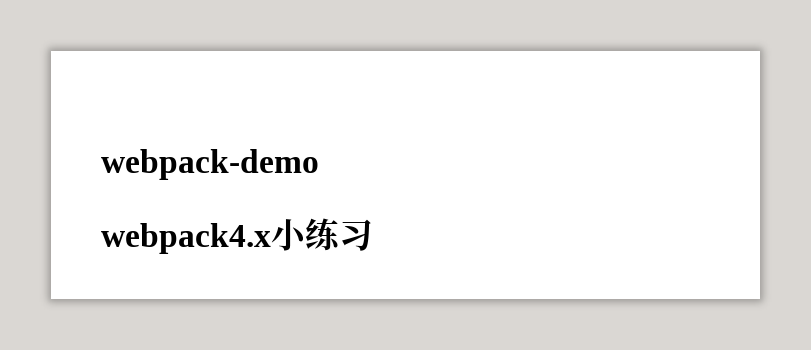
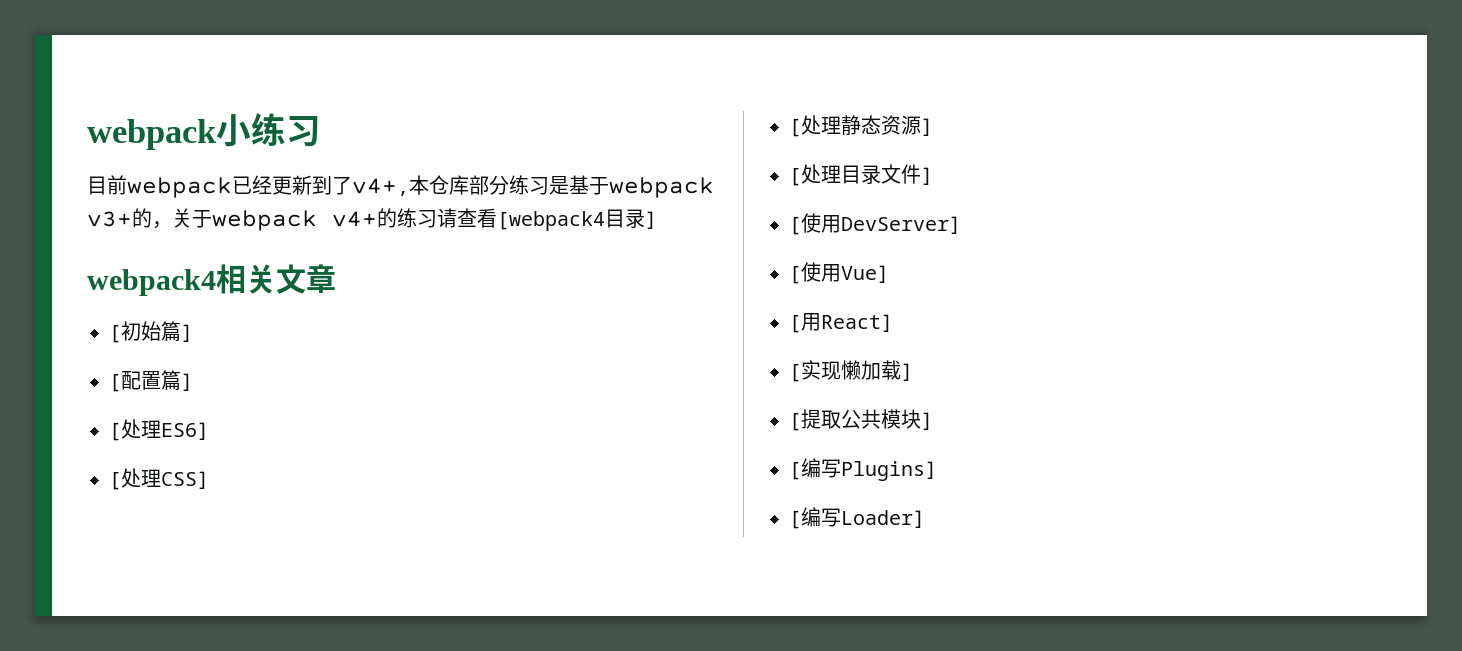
- webpack-demo
- webpack4.x小练习
+ webpack小练习
+ 目前webpack已经更新到了v4+,本仓库部分练习是基于webpack v3+的，关于webpack v4+的练习请查看[webpack4目录]
+ webpack4相关文章
+ [初始篇]
+ [配置篇]
+ [处理ES6]
+ [处理CSS]
+ [处理静态资源]
+ [处理目录文件]
+ [使用DevServer]
+ [使用Vue]
+ [用React]
+ [实现懒加载]
+ [提取公共模块]
+ [编写Plugins]
+ [编写Loader]

